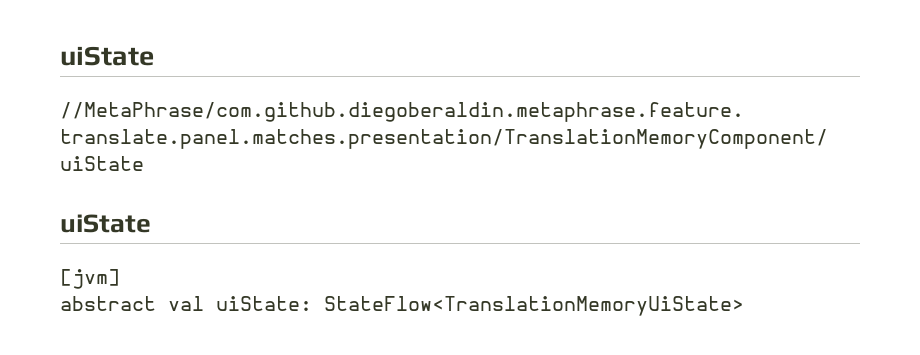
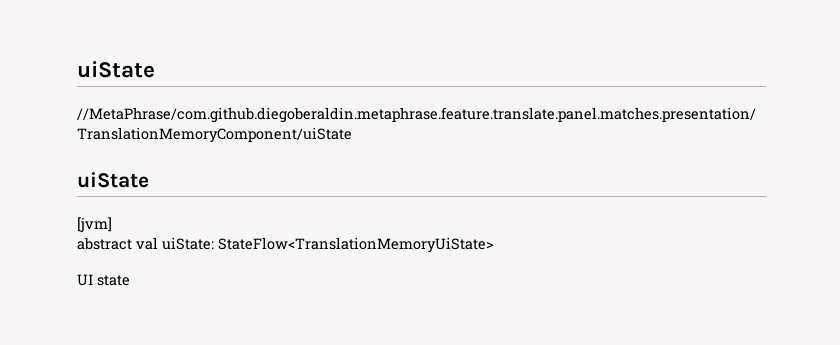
+ UI state

